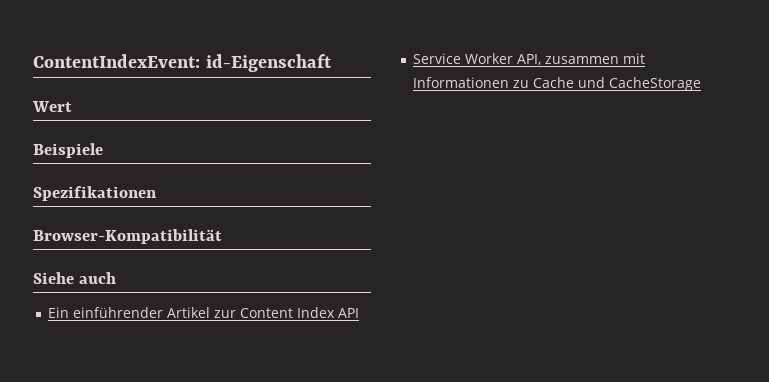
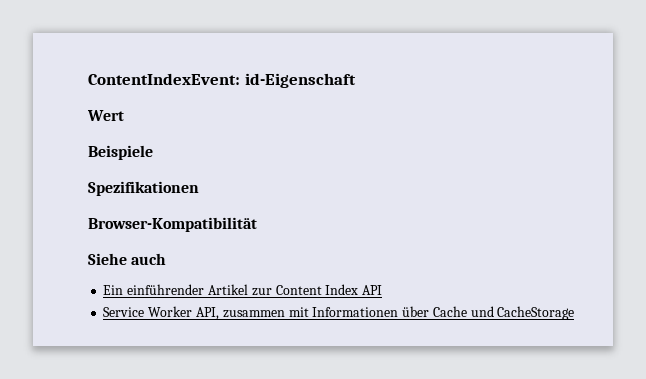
- Service Worker API, zusammen mit Informationen zu Cache und CacheStorage
+ Service Worker API, zusammen mit Informationen über Cache und CacheStorage

